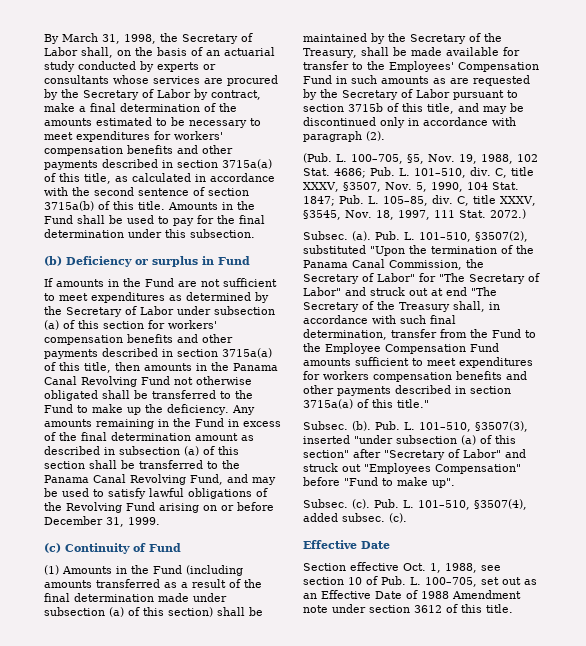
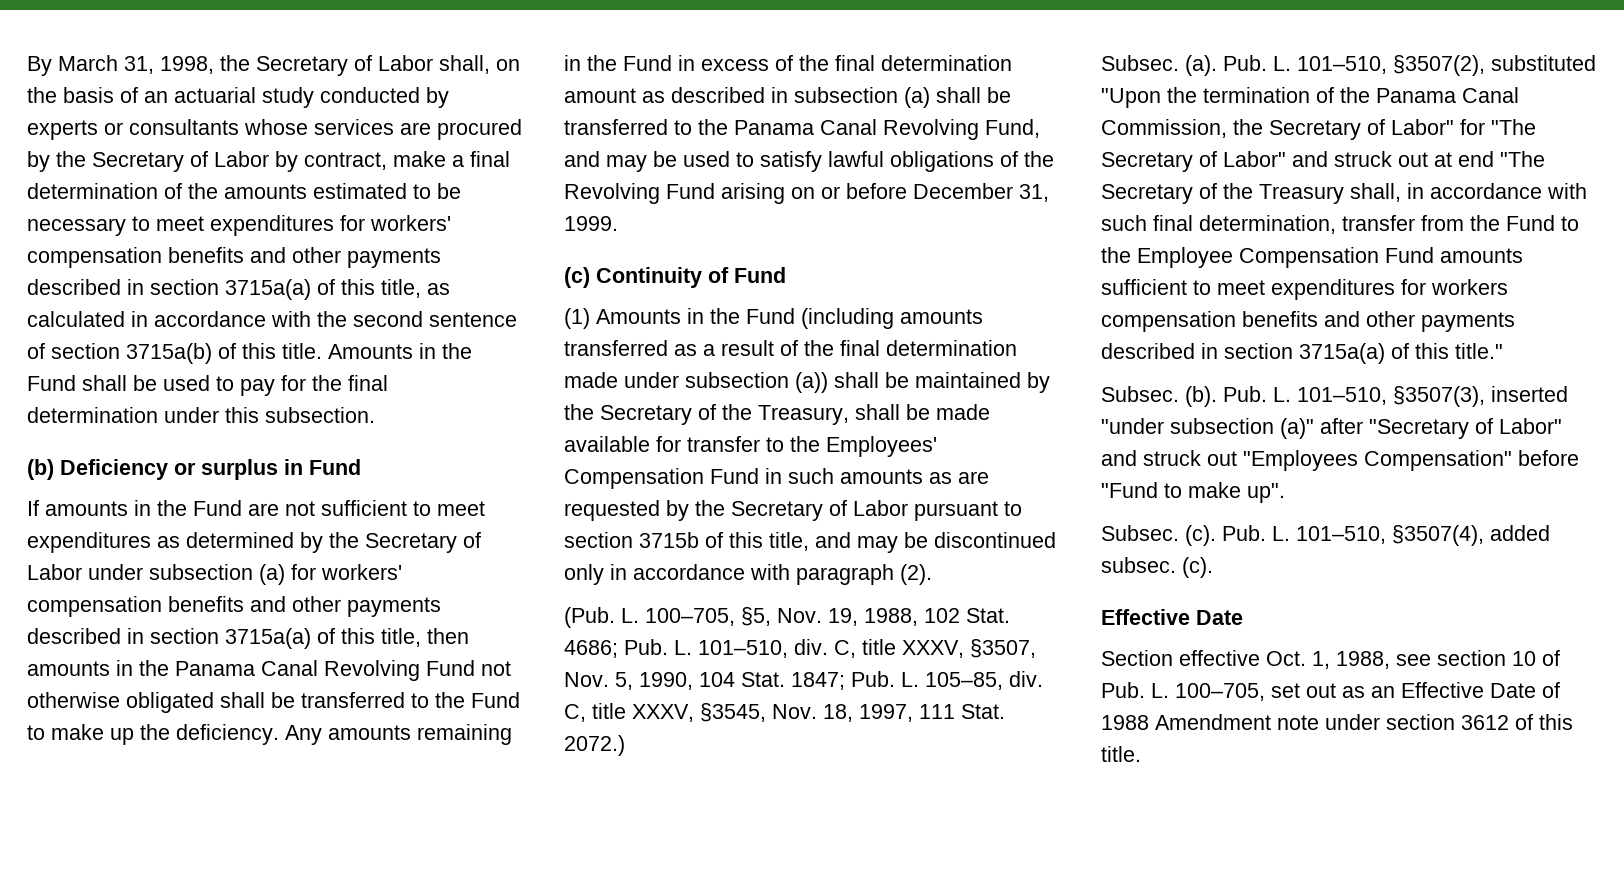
- If amounts in the Fund are not sufficient to meet expenditures as determined by the Secretary of Labor under subsection (a) of this section for workers' compensation benefits and other payments described in section 3715a(a) of this title, then amounts in the Panama Canal Revolving Fund not otherwise obligated shall be transferred to the Fund to make up the deficiency.
+ If amounts in the Fund are not sufficient to meet expenditures as determined by the Secretary of Labor under subsection (a) for workers' compensation benefits and other payments described in section 3715a(a) of this title, then amounts in the Panama Canal Revolving Fund not otherwise obligated shall be transferred to the Fund to make up the deficiency.
- Any amounts remaining in the Fund in excess of the final determination amount as described in subsection (a) of this section shall be transferred to the Panama Canal Revolving Fund, and may be used to satisfy lawful obligations of the Revolving Fund arising on or before December 31, 1999.
+ Any amounts remaining in the Fund in excess of the final determination amount as described in subsection (a) shall be transferred to the Panama Canal Revolving Fund, and may be used to satisfy lawful obligations of the Revolving Fund arising on or before December 31, 1999.
- (1) Amounts in the Fund (including amounts transferred as a result of the final determination made under subsection (a) of this section) shall be maintained by the Secretary of the Treasury, shall be made available for transfer to the Employees' Compensation Fund in such amounts as are requested by the Secretary of Labor pursuant to section 3715b of this title, and may be discontinued only in accordance with paragraph (2).
+ (1) Amounts in the Fund (including amounts transferred as a result of the final determination made under subsection (a)) shall be maintained by the Secretary of the Treasury, shall be made available for transfer to the Employees' Compensation Fund in such amounts as are requested by the Secretary of Labor pursuant to section 3715b of this title, and may be discontinued only in accordance with paragraph (2).
- Pub. L. 101–510, §3507(3), inserted "under subsection (a) of this section" after "Secretary of Labor" and struck out "Employees Compensation" before "Fund to make up".
+ Pub. L. 101–510, §3507(3), inserted "under subsection (a)" after "Secretary of Labor" and struck out "Employees Compensation" before "Fund to make up".

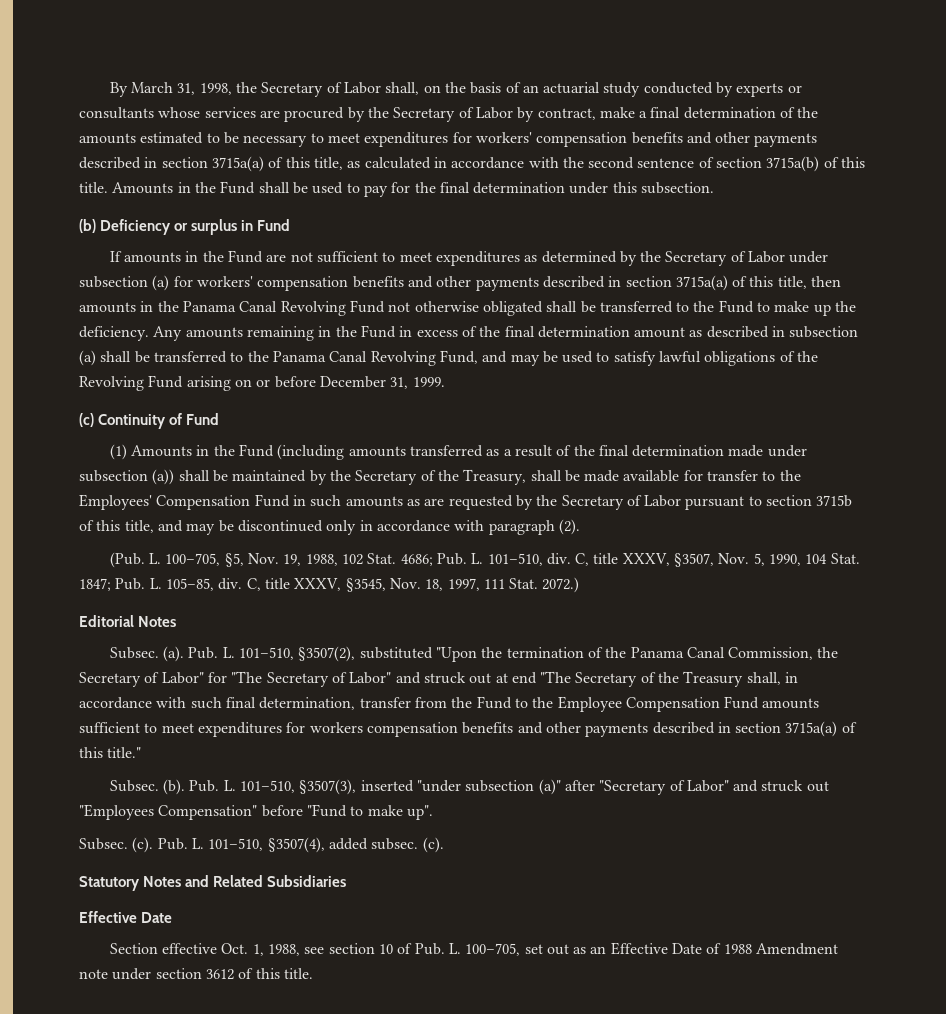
+ Editorial Notes
+ Statutory Notes and Related Subsidiaries

